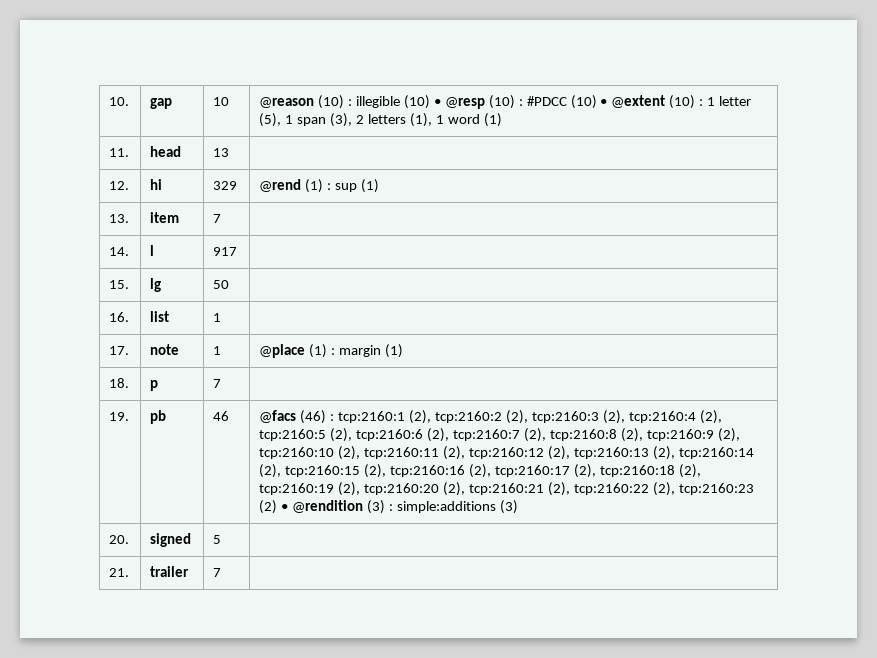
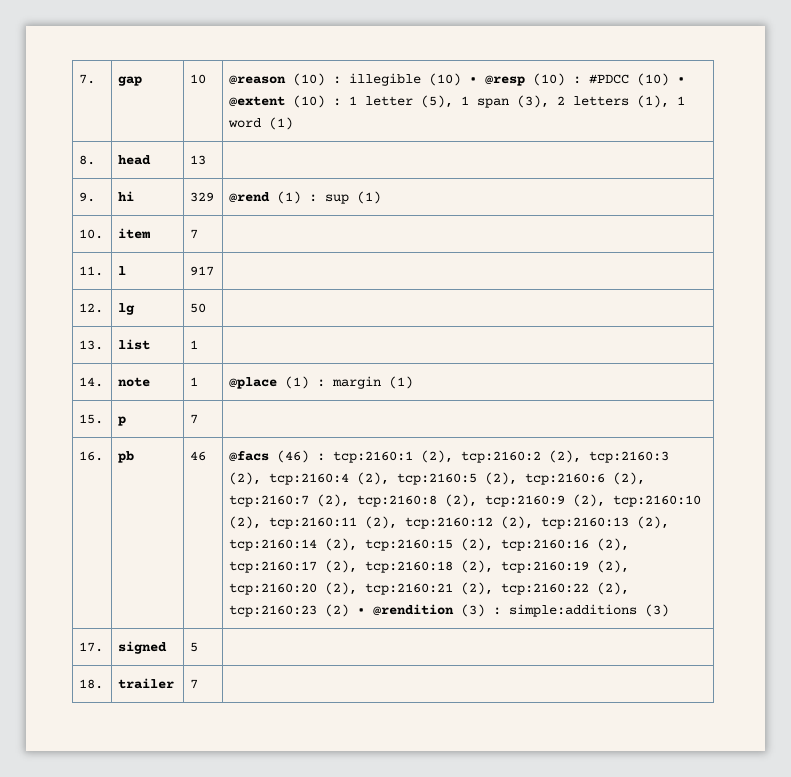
- 10. | gap | 10 | @reason (10) : illegible (10) • @resp (10) : #PDCC (10) • @extent (10) : 1 letter (5), 1 span (3), 2 letters (1), 1 word (1)
+ 7. | gap | 10 | @reason (10) : illegible (10) • @resp (10) : #PDCC (10) • @extent (10) : 1 letter (5), 1 span (3), 2 letters (1), 1 word (1)
- 11. | head | 13 |
+ 8. | head | 13 |
- 12. | hi | 329 | @rend (1) : sup (1)
+ 9. | hi | 329 | @rend (1) : sup (1)
- 13. | item | 7 |
+ 10. | item | 7 |
- 14. | l | 917 |
+ 11. | l | 917 |
- 15. | lg | 50 |
+ 12. | lg | 50 |
- 16. | list | 1 |
+ 13. | list | 1 |
- 17. | note | 1 | @place (1) : margin (1)
+ 14. | note | 1 | @place (1) : margin (1)
- 18. | p | 7 |
+ 15. | p | 7 |
- 19.
+ 16.
- 20. | signed | 5 |
+ 17. | signed | 5 |
- 21. | trailer | 7 |
+ 18. | trailer | 7 |

